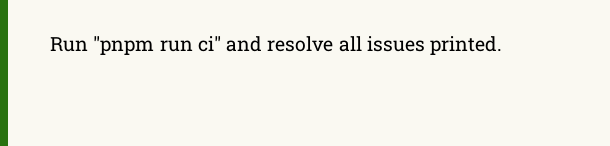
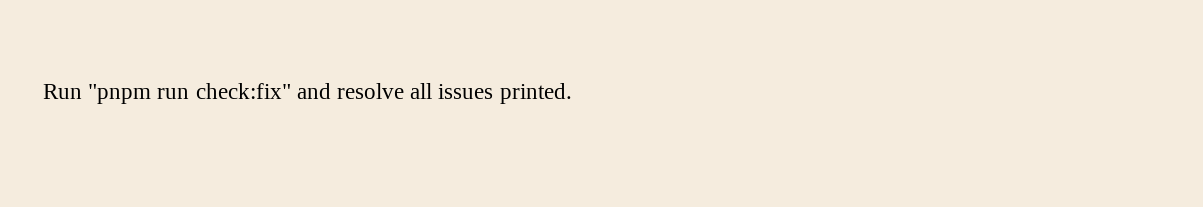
- Run "pnpm run ci" and resolve all issues printed.
+ Run "pnpm run check:fix" and resolve all issues printed.

